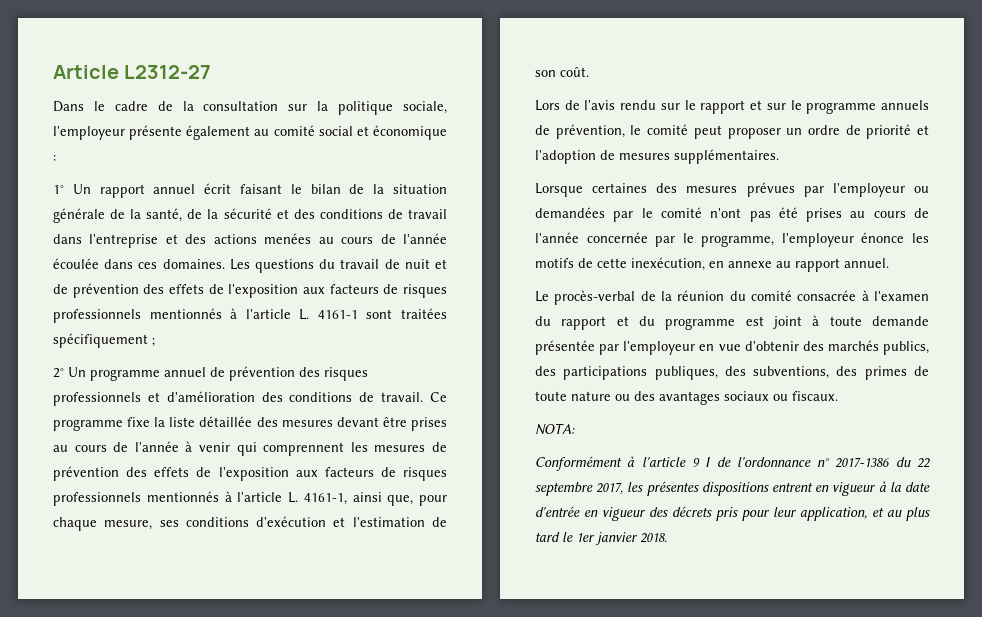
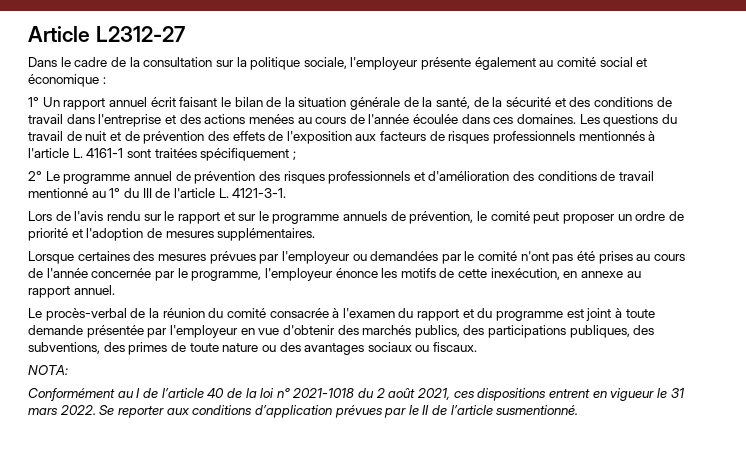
- 2° Un programme annuel de prévention des risques professionnels et d'amélioration des conditions de travail. Ce programme fixe la liste détaillée des mesures devant être prises au cours de l'année à venir qui comprennent les mesures de prévention des effets de l'exposition aux facteurs de risques professionnels mentionnés à l'article L. 4161-1, ainsi que, pour chaque mesure, ses conditions d'exécution et l'estimation de son coût.
+ 2° Le programme annuel de prévention des risques professionnels et d'amélioration des conditions de travail mentionné au 1° du III de l'article L. 4121-3-1.
- Conformément à l'article 9 I de l'ordonnance n° 2017-1386 du 22 septembre 2017, les présentes dispositions entrent en vigueur à la date d'entrée en vigueur des décrets pris pour leur application, et au plus tard le 1er janvier 2018.
+ Conformément au I de l’article 40 de la loi n° 2021-1018 du 2 août 2021, ces dispositions entrent en vigueur le 31 mars 2022. Se reporter aux conditions d’application prévues par le II de l’article susmentionné.

